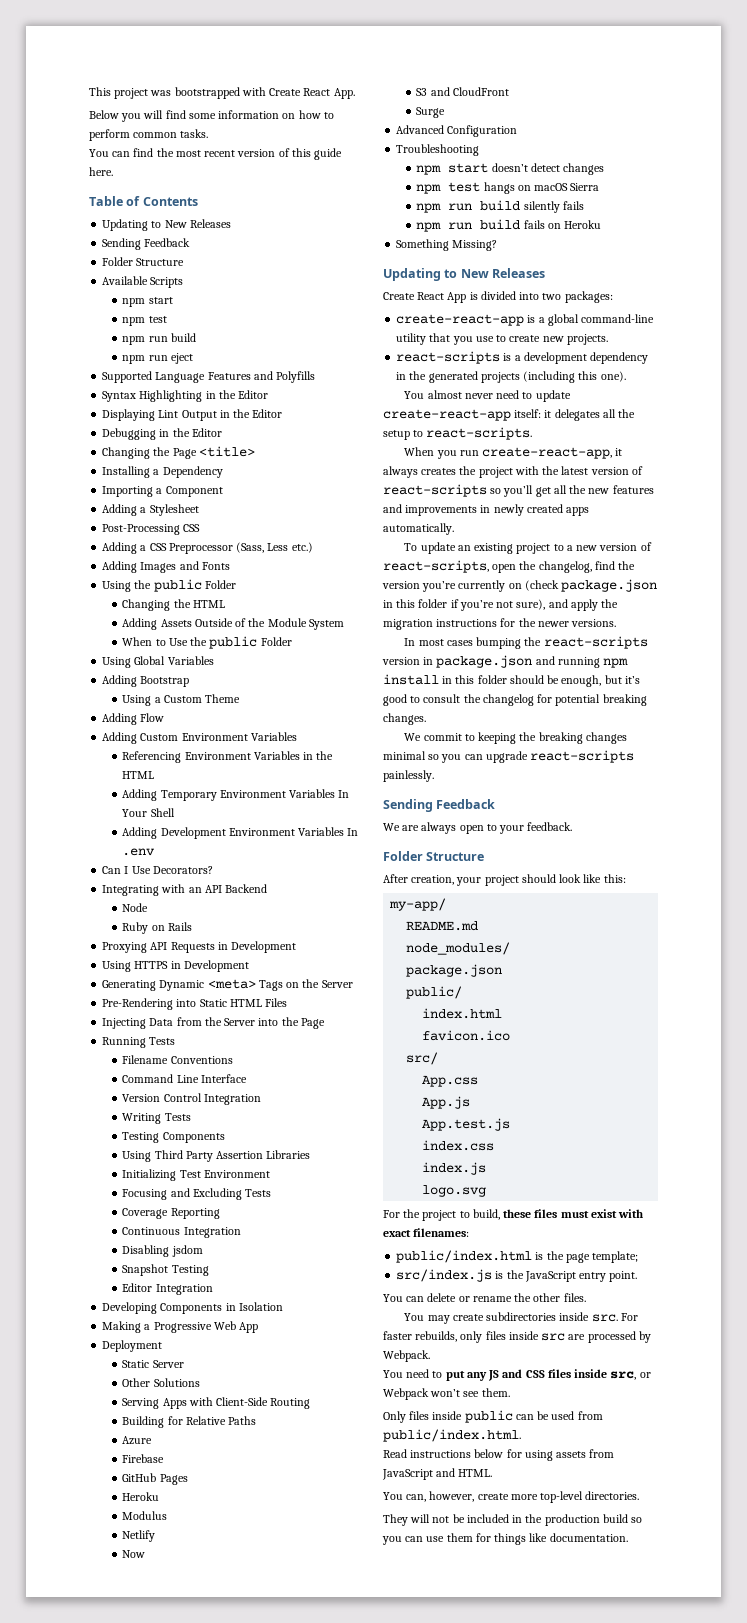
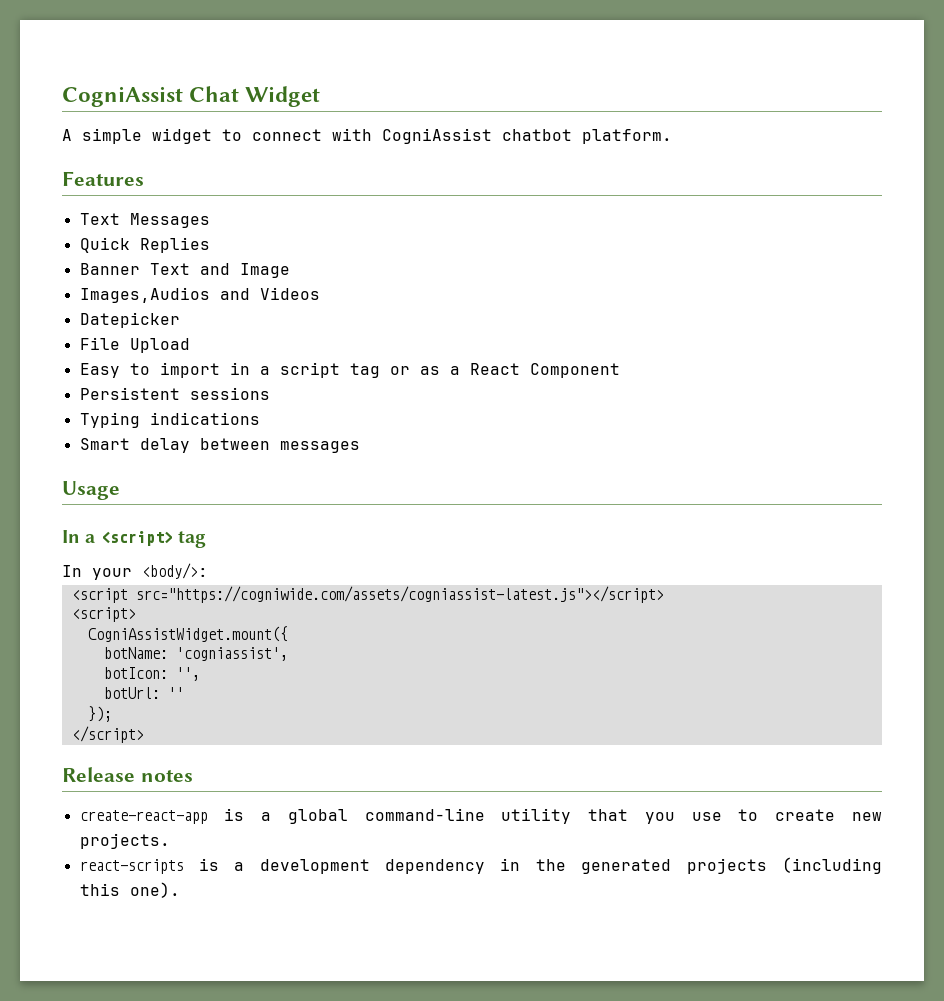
- This project was bootstrapped with Create React App.
- Below you will find some information on how to perform common tasks.
- You can find the most recent version of this guide here.
- Table of Contents
- Updating to New Releases
- Sending Feedback
- Folder Structure
- Available Scripts
- npm start
- npm test
- npm run build
- npm run eject
- Supported Language Features and Polyfills
- Syntax Highlighting in the Editor
- Displaying Lint Output in the Editor
- Debugging in the Editor
- Changing the Page <title>
- Installing a Dependency
- Importing a Component
- Adding a Stylesheet
- Post-Processing CSS
- Adding a CSS Preprocessor (Sass, Less etc.)
- Adding Images and Fonts
- Using the public Folder
- Changing the HTML
- Adding Assets Outside of the Module System
- When to Use the public Folder
- Using Global Variables
- Adding Bootstrap
- Using a Custom Theme
- Adding Flow
- Adding Custom Environment Variables
- Referencing Environment Variables in the HTML
- Adding Temporary Environment Variables In Your Shell
- Adding Development Environment Variables In .env
- Can I Use Decorators?
- Integrating with an API Backend
- Node
- Ruby on Rails
- Proxying API Requests in Development
- Using HTTPS in Development
- Generating Dynamic <meta> Tags on the Server
- Pre-Rendering into Static HTML Files
- Injecting Data from the Server into the Page
- Running Tests
- Filename Conventions
- Command Line Interface
- Version Control Integration
- Writing Tests
- Testing Components
- Using Third Party Assertion Libraries
- Initializing Test Environment
- Focusing and Excluding Tests
- Coverage Reporting
- Continuous Integration
- Disabling jsdom
- Snapshot Testing
- Editor Integration
- Developing Components in Isolation
- Making a Progressive Web App
- Deployment
- Static Server
- Other Solutions
- Serving Apps with Client-Side Routing
- Building for Relative Paths
- Azure
- Firebase
- GitHub Pages
- Heroku
- Modulus
- Netlify
- Now
- S3 and CloudFront
- Surge
- Advanced Configuration
- Troubleshooting
- npm start doesn’t detect changes
- npm test hangs on macOS Sierra
- npm run build silently fails
- npm run build fails on Heroku
- Something Missing?
- Updating to New Releases
- Create React App is divided into two packages:
+ CogniAssist Chat Widget
+ A simple widget to connect with CogniAssist chatbot platform.
+ Features
+ Text Messages
+ Quick Replies
+ Banner Text and Image
+ Images,Audios and Videos
+ Datepicker
+ File Upload
+ Easy to import in a script tag or as a React Component
+ Persistent sessions
+ Typing indications
+ Smart delay between messages
+ Usage
+ In a <script> tag
+ In your <body/>:
+ <script src="https://cogniwide.com/assets/cogniassist-latest.js"></script>
+ <script>
+ CogniAssistWidget.mount({
+ botName: 'cogniassist',
+ botIcon: '',
+ botUrl: ''
+ });
+ </script>
+ Release notes
- You almost never need to update create-react-app itself: it delegates all the setup to react-scripts.
- When you run create-react-app, it always creates the project with the latest version of react-scripts so you’ll get all the new features and improvements in newly created apps automatically.
- To update an existing project to a new version of react-scripts, open the changelog, find the version you’re currently on (check package.json in this folder if you’re not sure), and apply the migration instructions for the newer versions.
- In most cases bumping the react-scripts version in package.json and running npm install in this folder should be enough, but it’s good to consult the changelog for potential breaking changes.
- We commit to keeping the breaking changes minimal so you can upgrade react-scripts painlessly.
- Sending Feedback
- We are always open to your feedback.
- Folder Structure
- After creation, your project should look like this:
- my-app/
- README.md
- node_modules/
- package.json
- public/
- index.html
- favicon.ico
- src/
- App.css
- App.js
- App.test.js
- index.css
- index.js
- logo.svg
- For the project to build, these files must exist with exact filenames:
- public/index.html is the page template;
- src/index.js is the JavaScript entry point.
- You can delete or rename the other files.
- You may create subdirectories inside src. For faster rebuilds, only files inside src are processed by Webpack.
- You need to put any JS and CSS files inside src, or Webpack won’t see them.
- Only files inside public can be used from public/index.html.
- Read instructions below for using assets from JavaScript and HTML.
- You can, however, create more top-level directories.
- They will not be included in the production build so you can use them for things like documentation.

